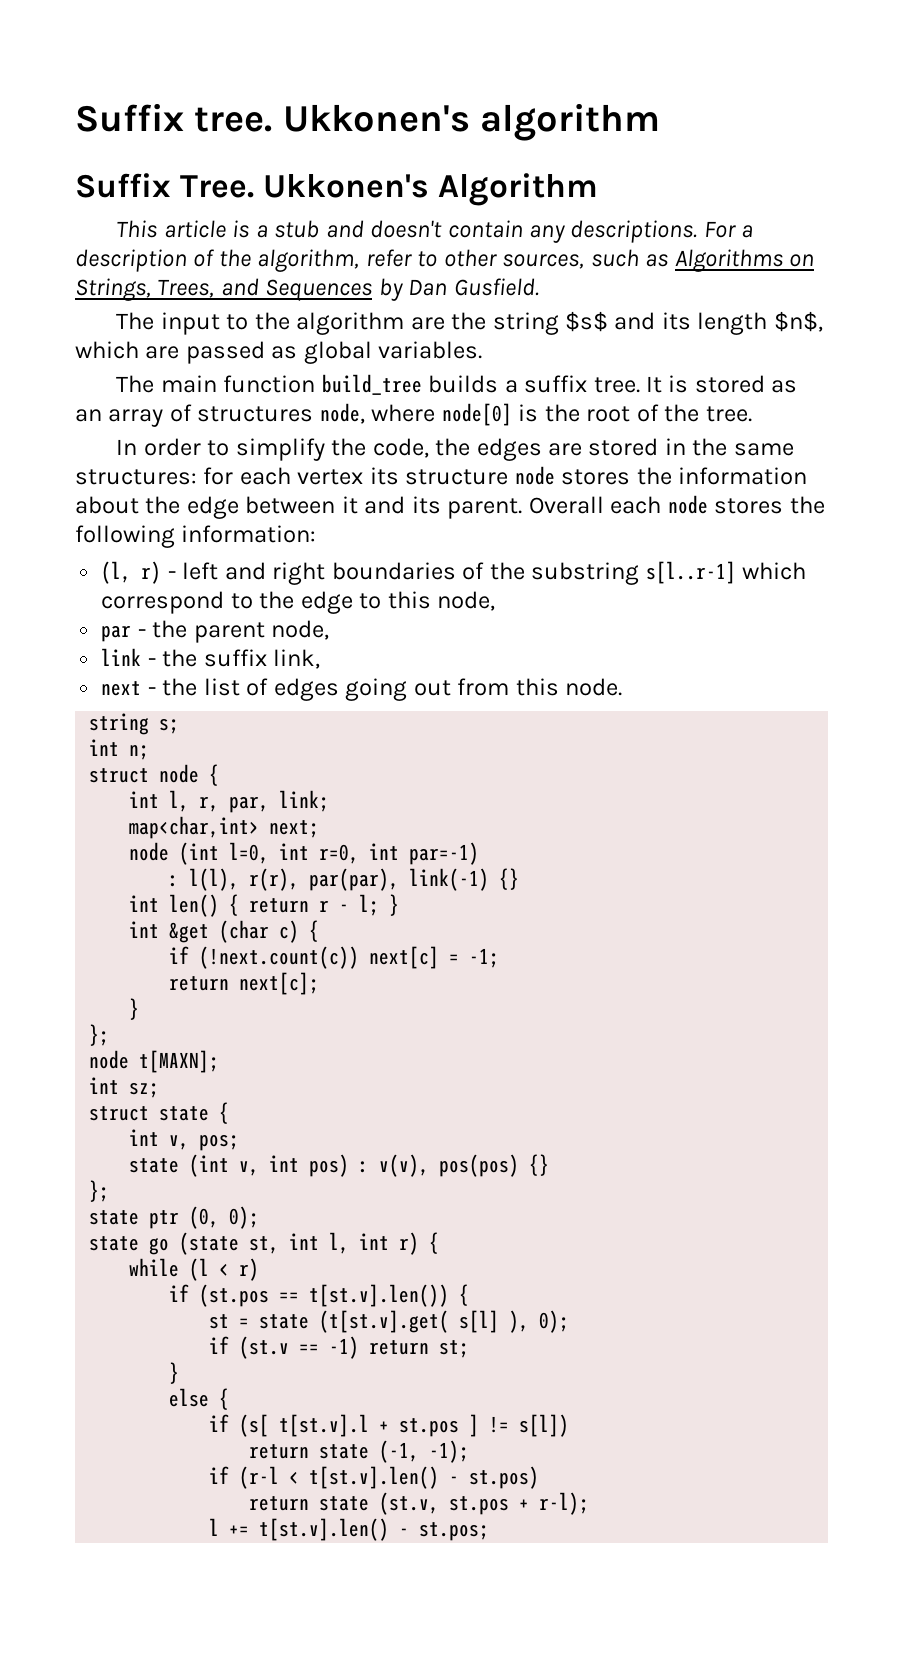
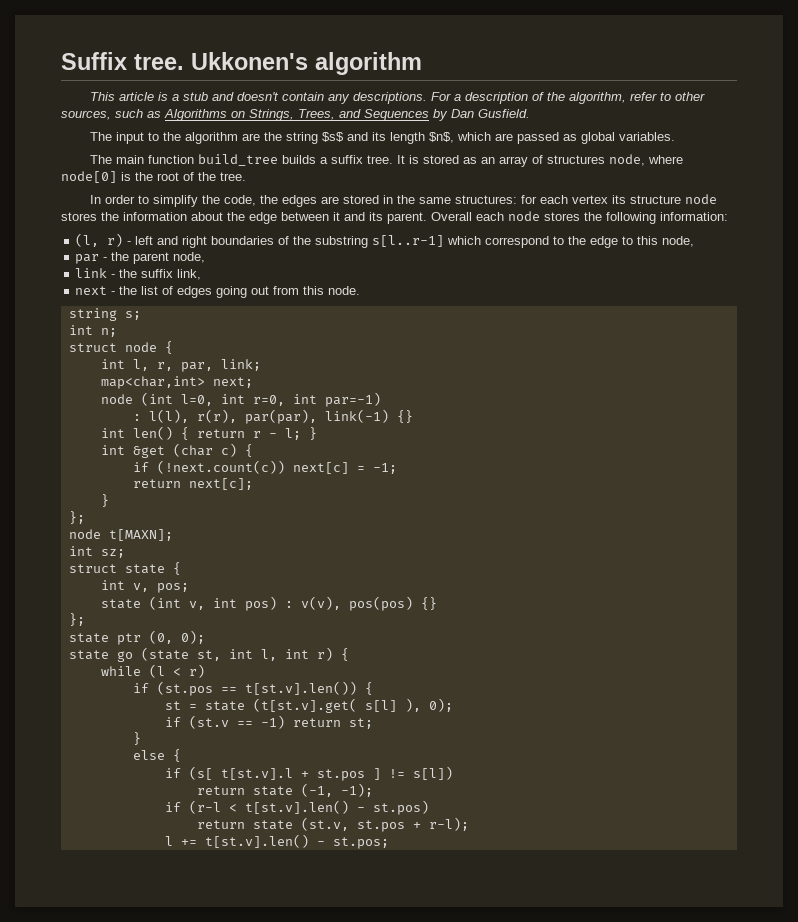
- Suffix Tree. Ukkonen's Algorithm

